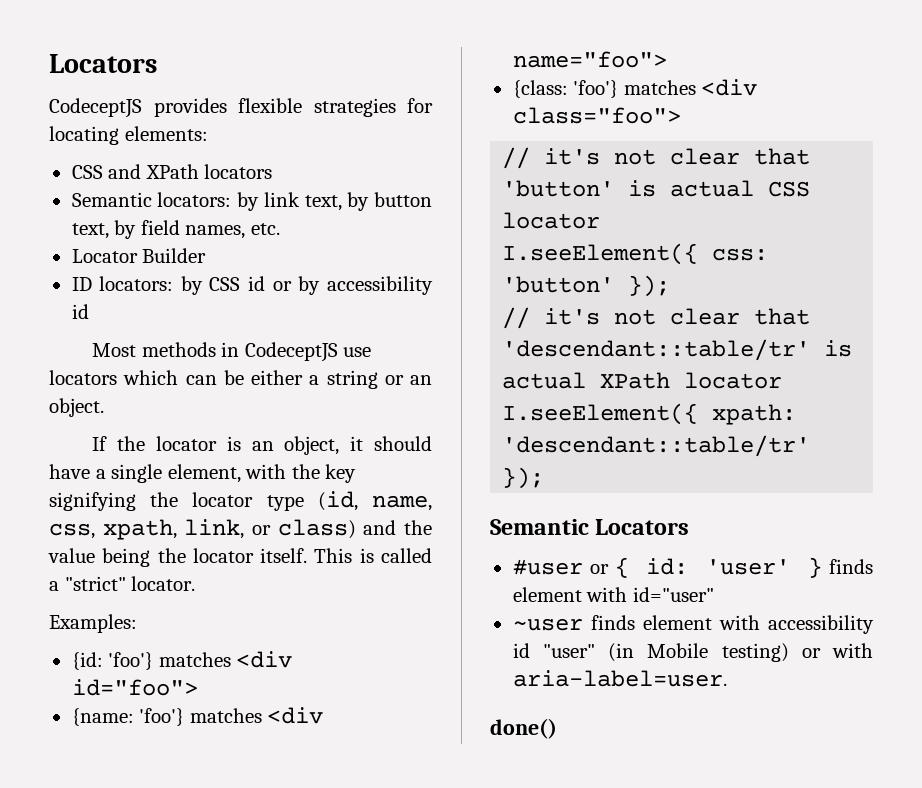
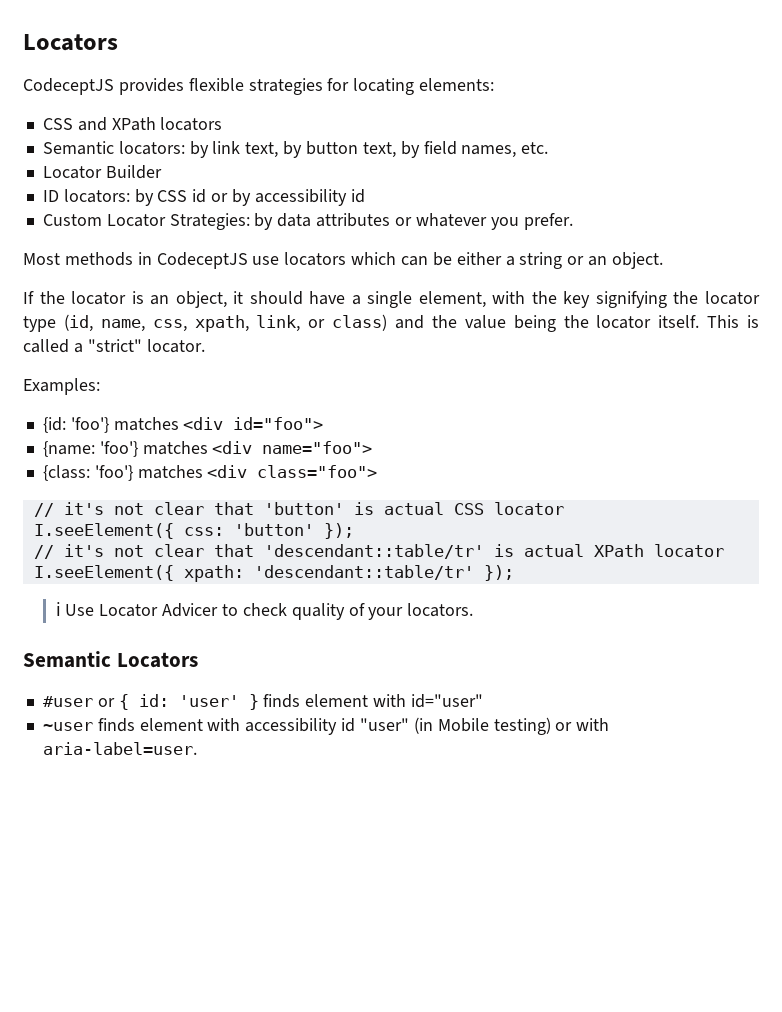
+ Custom Locator Strategies: by data attributes or whatever you prefer.
+ ℹ Use Locator Advicer to check quality of your locators.
- done()

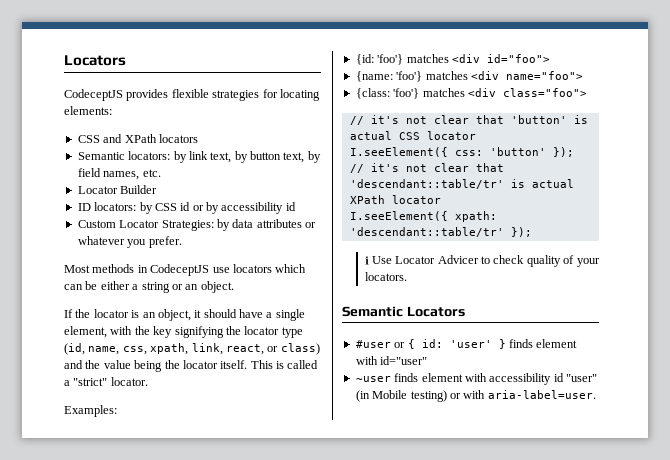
- If the locator is an object, it should have a single element, with the key signifying the locator type (id, name, css, xpath, link, or class) and the value being the locator itself.
+ If the locator is an object, it should have a single element, with the key signifying the locator type (id, name, css, xpath, link, react, or class) and the value being the locator itself.

